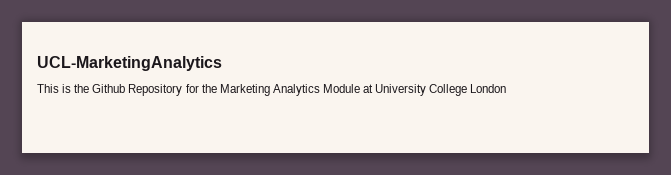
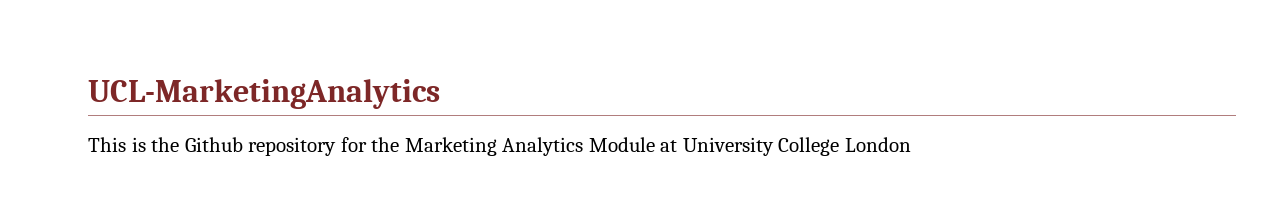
- This is the Github Repository for the Marketing Analytics Module at University College London
+ This is the Github repository for the Marketing Analytics Module at University College London

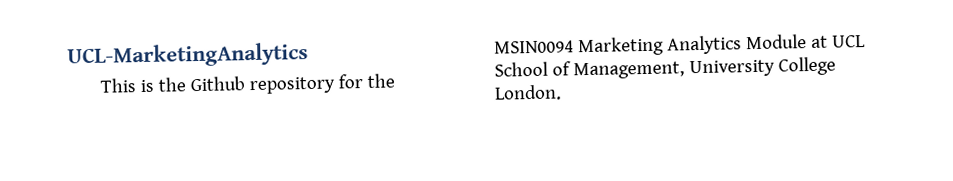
- This is the Github repository for the Marketing Analytics Module at University College London
+ This is the Github repository for the MSIN0094 Marketing Analytics Module at UCL School of Management, University College London.

